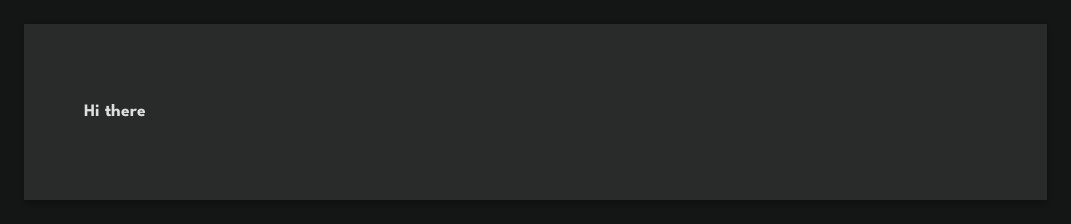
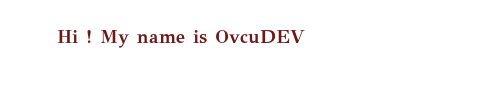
- Hi there
+ Hi ! My name is OvcuDEV

